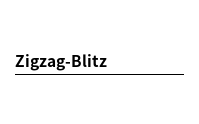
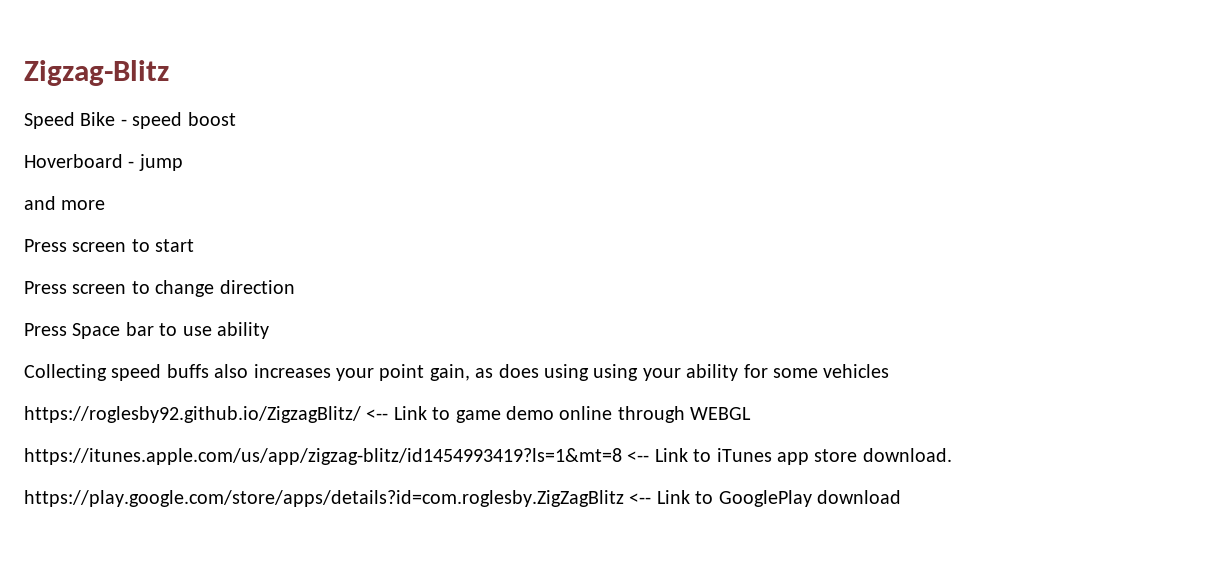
+ Speed Bike - speed boost
+ Hoverboard - jump
+ and more
+ Press screen to start
+ Press screen to change direction
+ Press Space bar to use ability
+ Collecting speed buffs also increases your point gain, as does using using your ability for some vehicles
+ https://roglesby92.github.io/ZigzagBlitz/ <-- Link to game demo online through WEBGL
+ https://itunes.apple.com/us/app/zigzag-blitz/id1454993419?ls=1&mt=8 <-- Link to iTunes app store download.
+ https://play.google.com/store/apps/details?id=com.roglesby.ZigZagBlitz <-- Link to GooglePlay download

